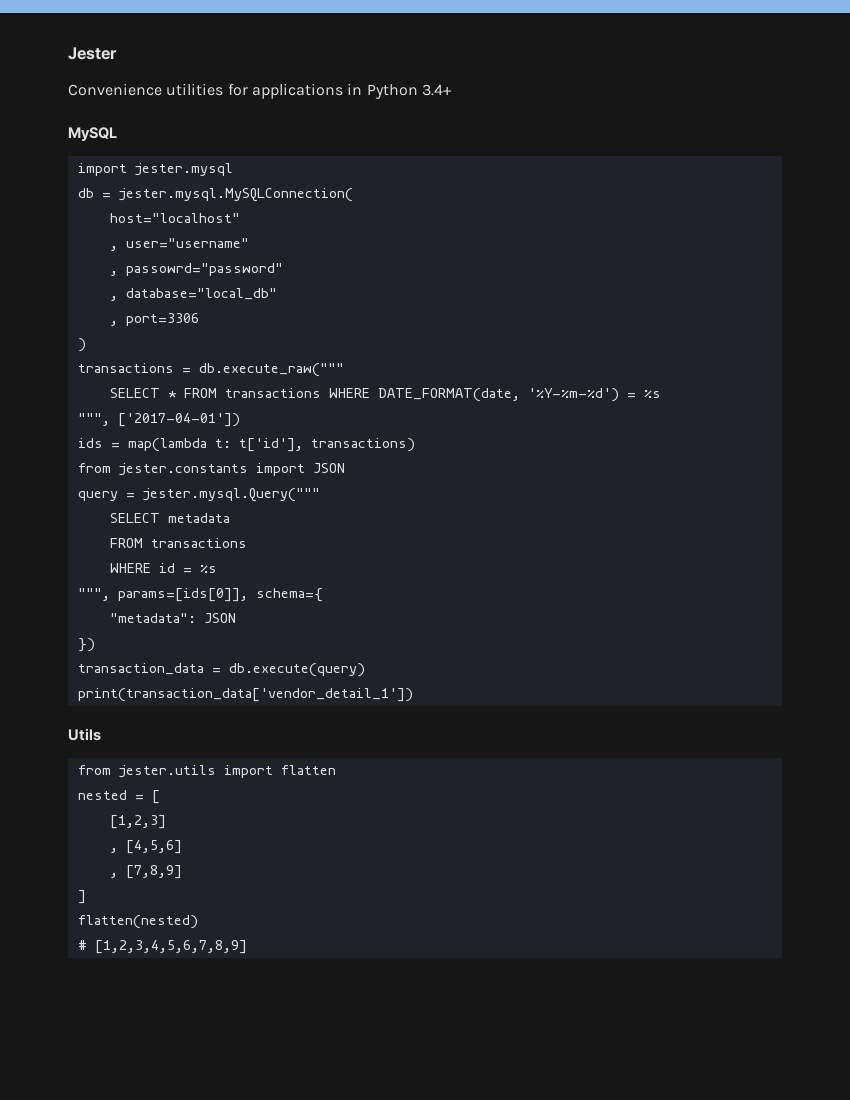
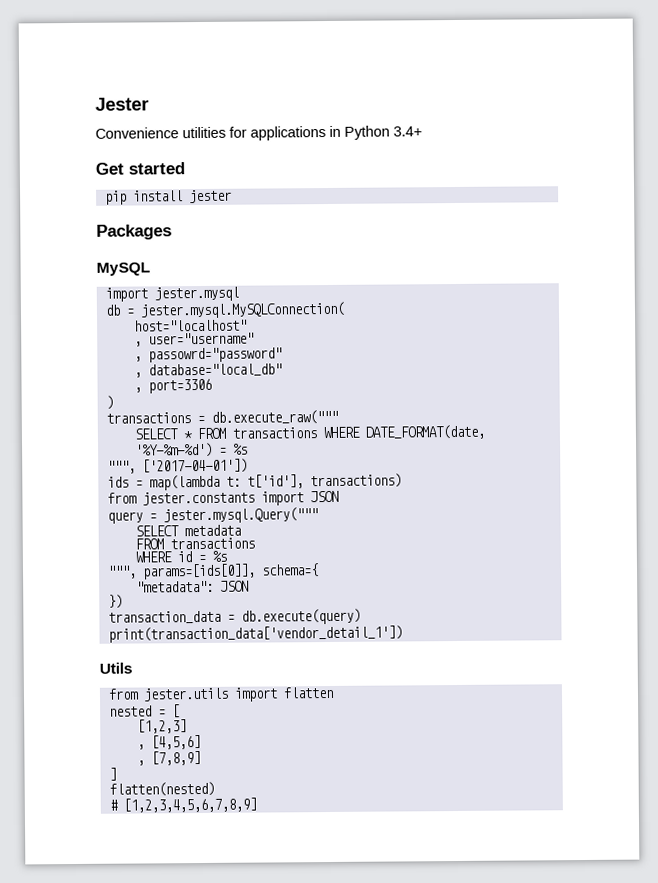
+ Get started
+ pip install jester
+ Packages

